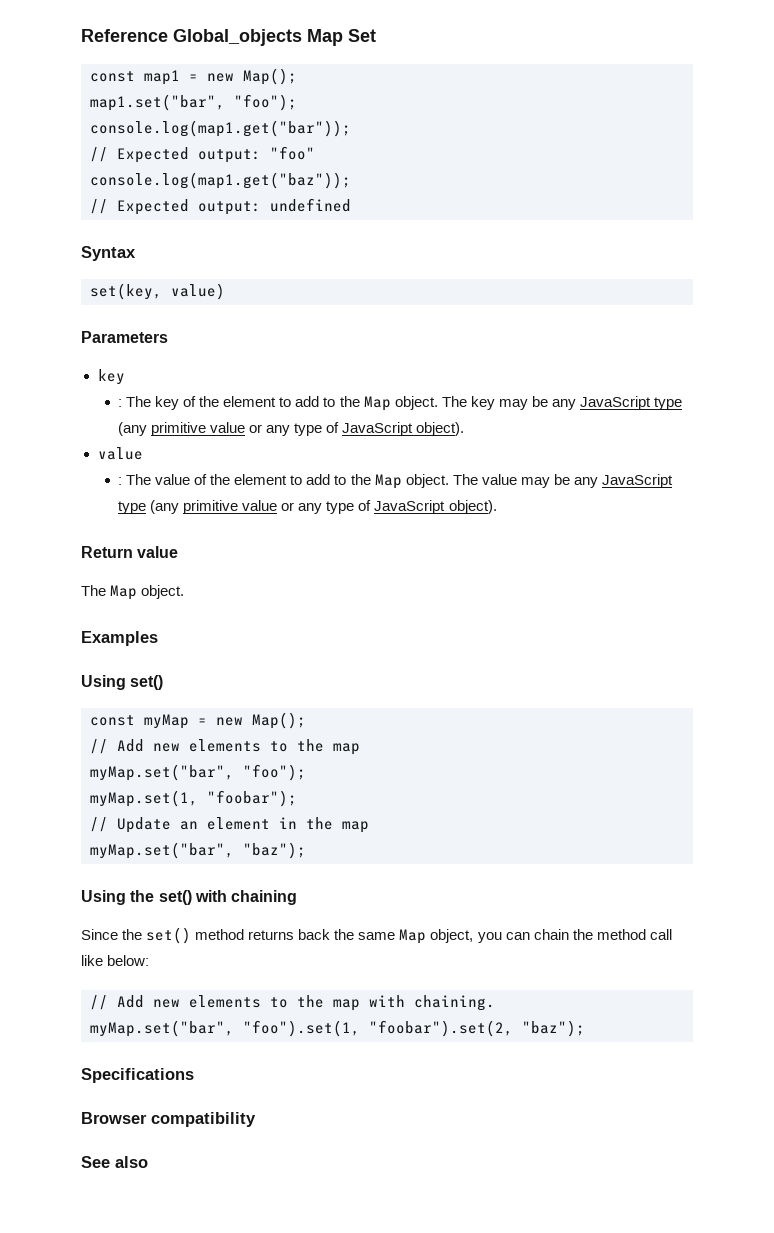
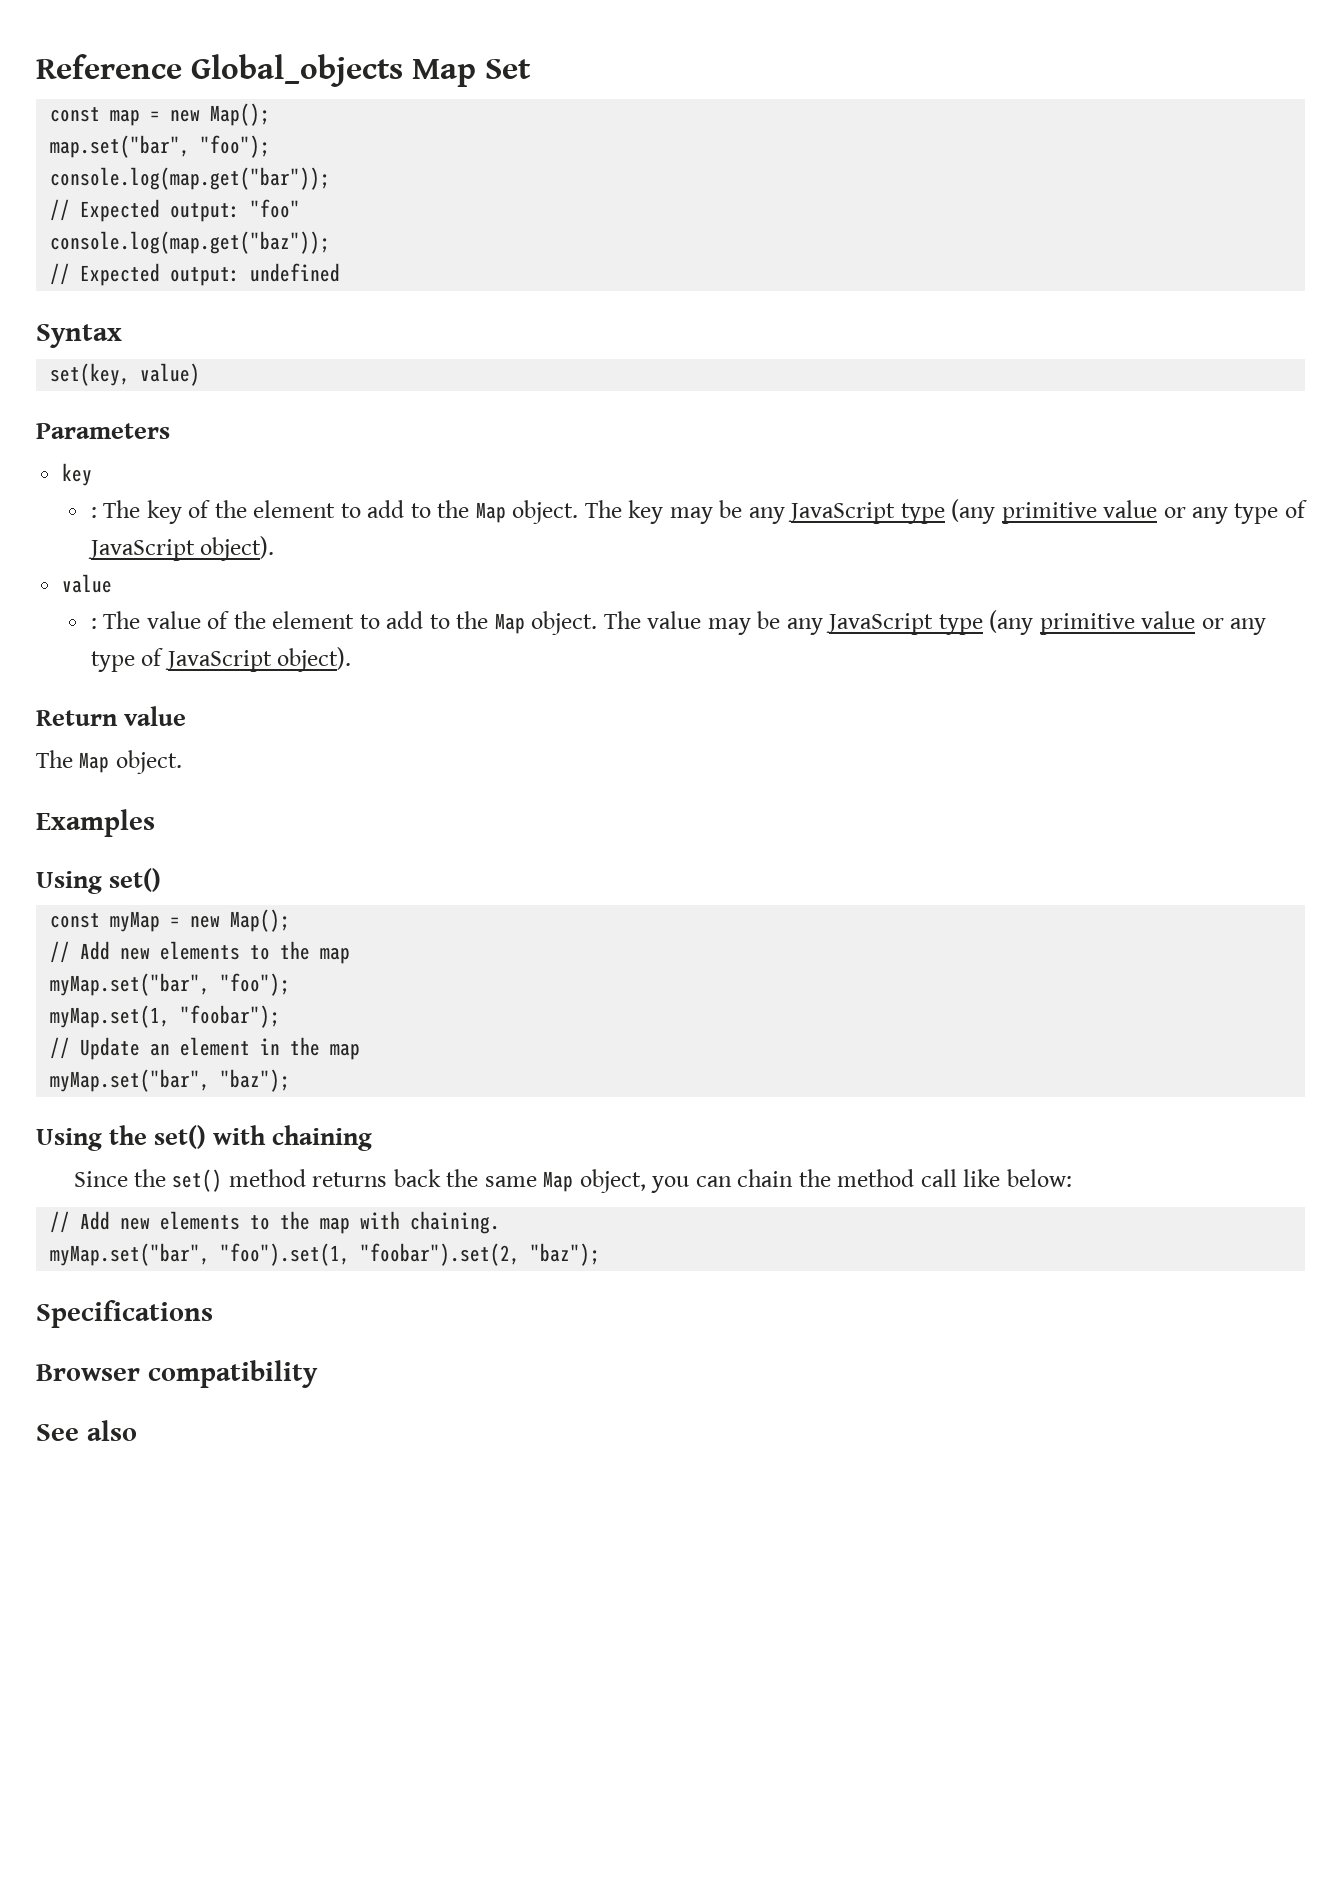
- const map1 = new Map();
- map1.set("bar", "foo");
- console.log(map1.get("bar"));
+ const map = new Map();
+ map.set("bar", "foo");
+ console.log(map.get("bar"));
- console.log(map1.get("baz"));
+ console.log(map.get("baz"));

